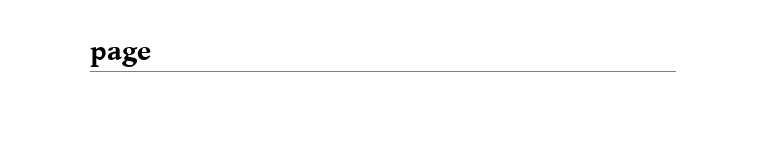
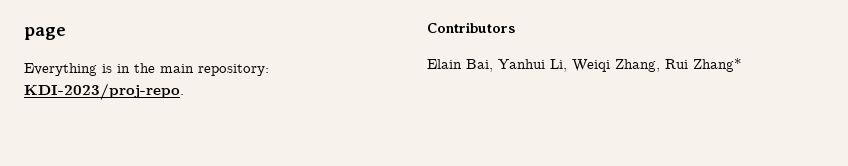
+ Everything is in the main repository: KDI-2023/proj-repo.
+ Contributors
+ Elain Bai, Yanhui Li, Weiqi Zhang, Rui Zhang*

